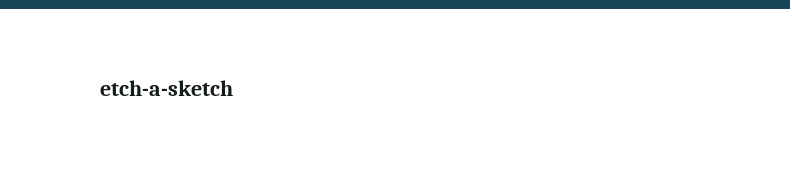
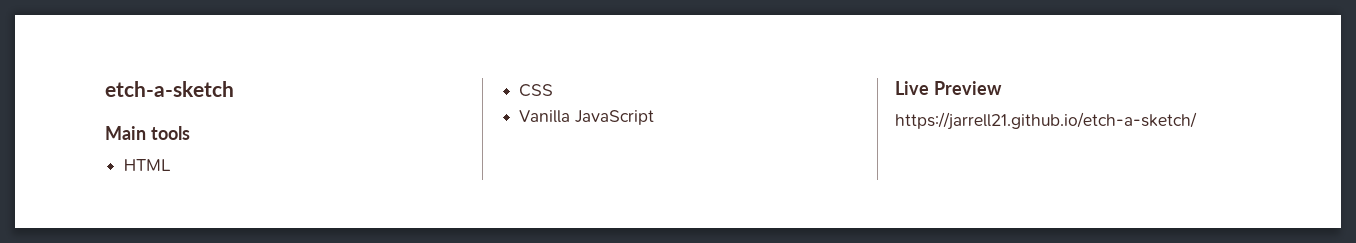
+ Main tools
+ HTML
+ CSS
+ Vanilla JavaScript
+ Live Preview
+ https://jarrell21.github.io/etch-a-sketch/

